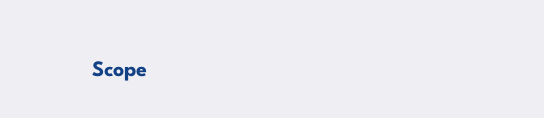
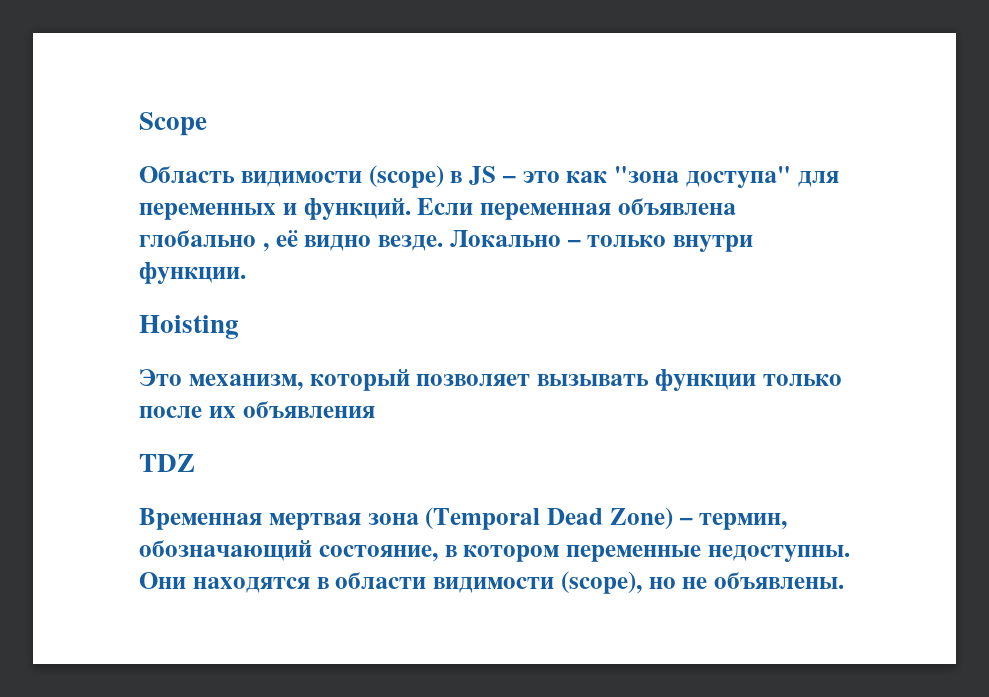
+ Область видимости (scope) в JS – это как "зона доступа" для переменных и функций. Если переменная объявлена глобально , её видно везде. Локально – только внутри функции.
+ Hoisting
+ Это механизм, который позволяет вызывать функции только после их объявления
+ TDZ
+ Временная мертвая зона (Temporal Dead Zone) – термин, обозначающий состояние, в котором переменные недоступны. Они находятся в области видимости (scope), но не объявлены.

